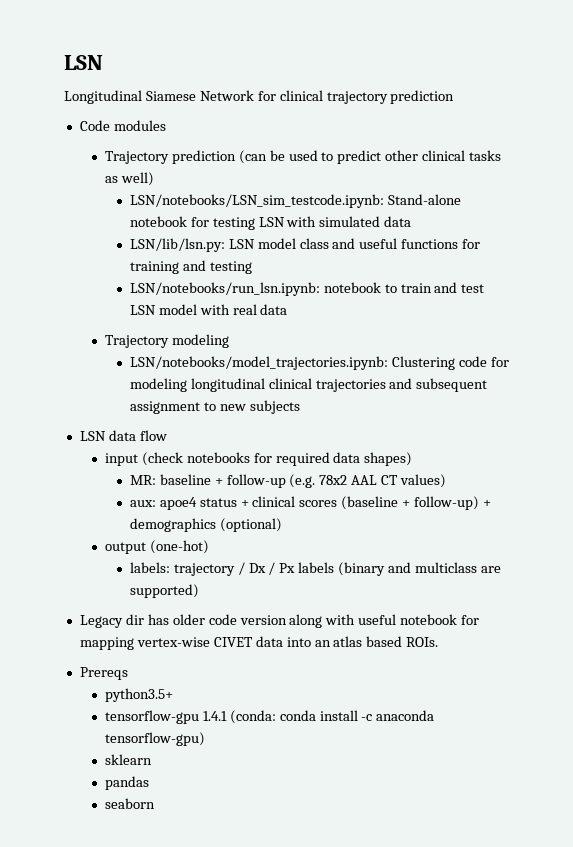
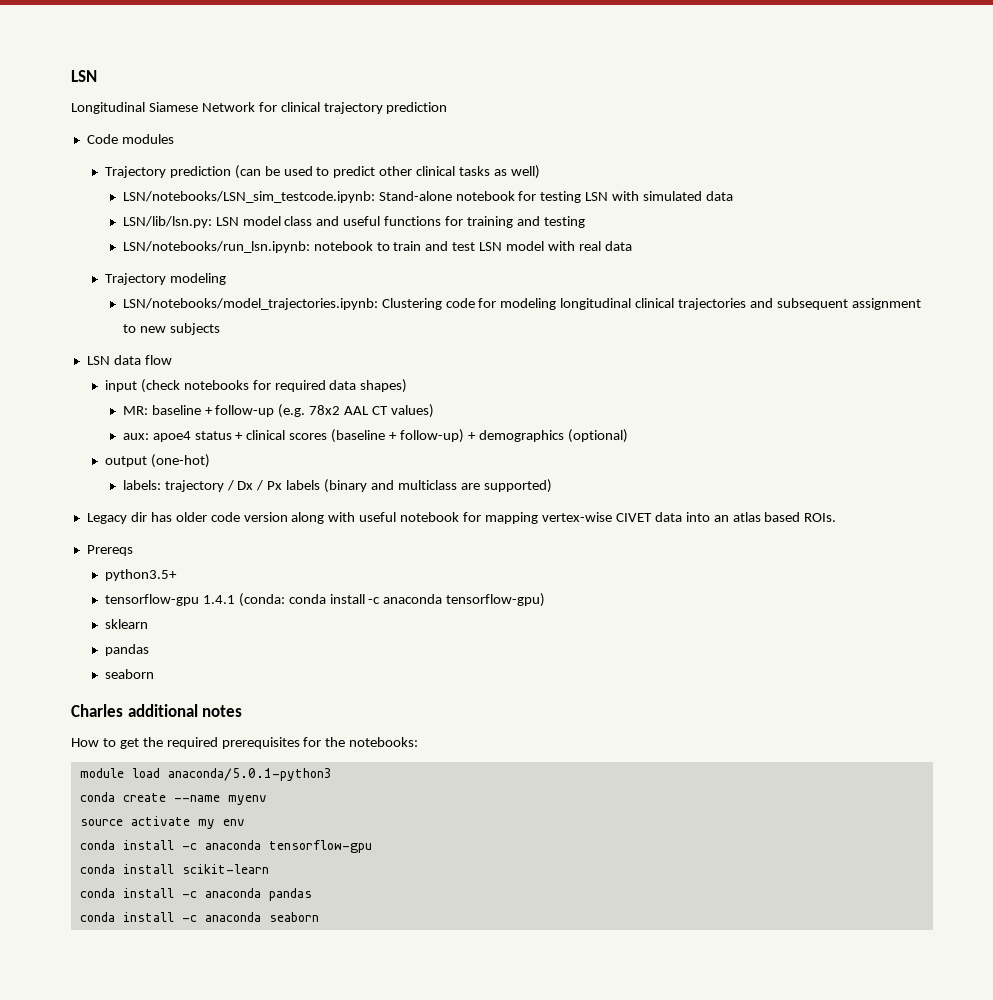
+ Charles additional notes
+ How to get the required prerequisites for the notebooks:
+ module load anaconda/5.0.1-python3
+ conda create --name myenv
+ source activate my env
+ conda install -c anaconda tensorflow-gpu
+ conda install scikit-learn
+ conda install -c anaconda pandas
+ conda install -c anaconda seaborn

